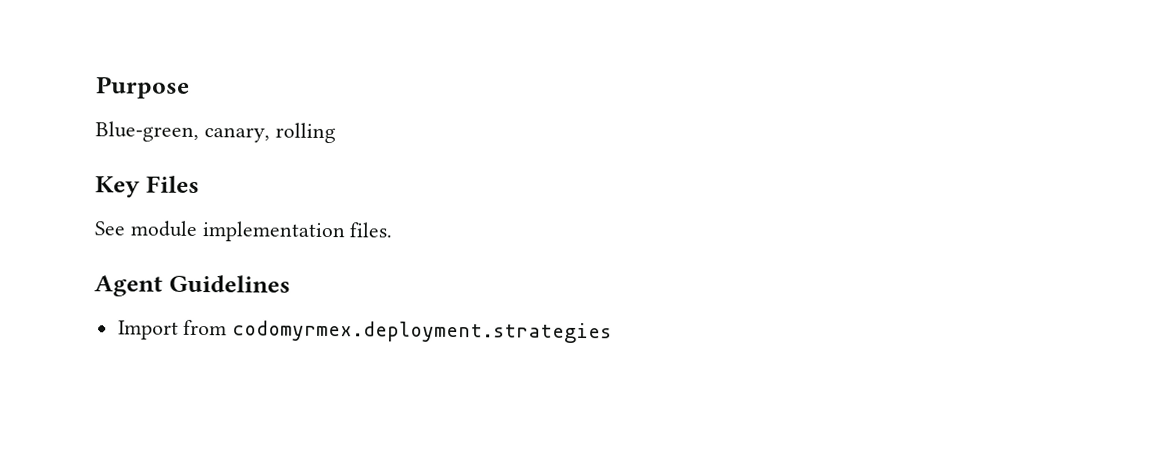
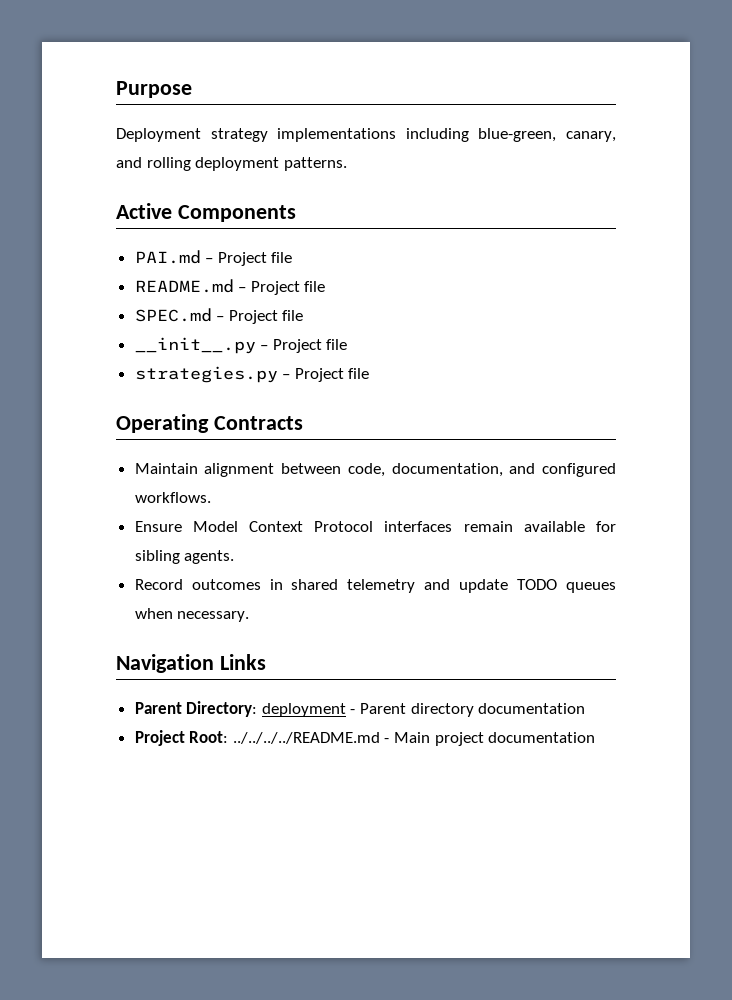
- Blue-green, canary, rolling
- Key Files
- See module implementation files.
- Agent Guidelines
- Import from codomyrmex.deployment.strategies
+ Deployment strategy implementations including blue-green, canary, and rolling deployment patterns.
+ Active Components
+ PAI.md – Project file
+ README.md – Project file
+ SPEC.md – Project file
+ __init__.py – Project file
+ strategies.py – Project file
+ Operating Contracts
+ Maintain alignment between code, documentation, and configured workflows.
+ Ensure Model Context Protocol interfaces remain available for sibling agents.
+ Record outcomes in shared telemetry and update TODO queues when necessary.
+ Navigation Links
+ Parent Directory: deployment - Parent directory documentation
+ Project Root: ../../../../README.md - Main project documentation

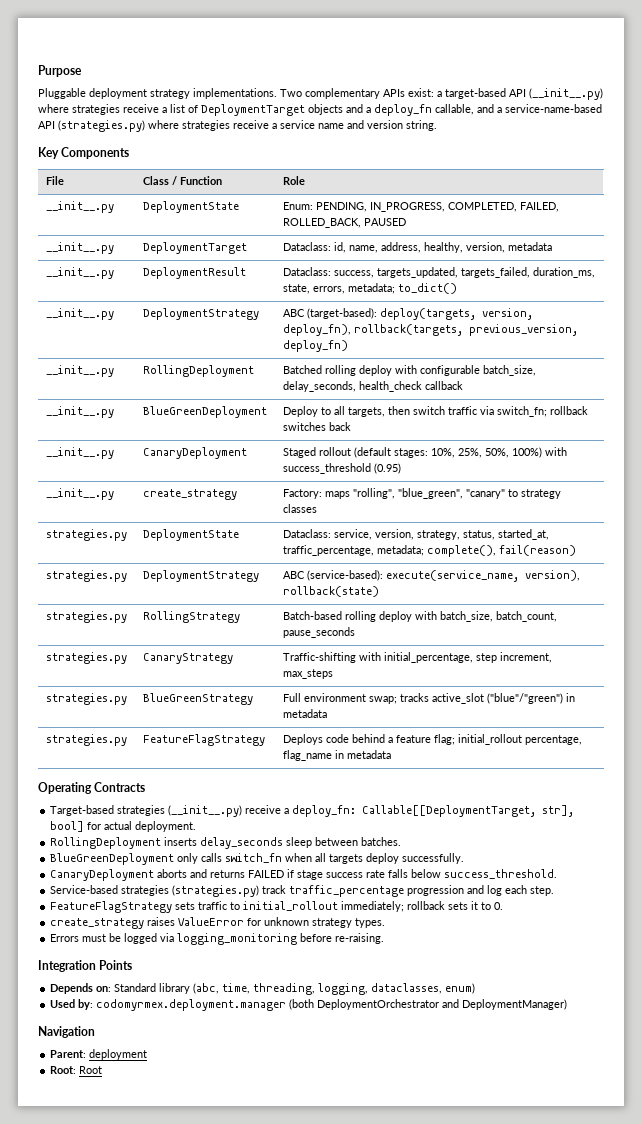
- Deployment strategy implementations including blue-green, canary, and rolling deployment patterns.
- Active Components
- PAI.md – Project file
- README.md – Project file
- SPEC.md – Project file
- __init__.py – Project file
- strategies.py – Project file
+ Pluggable deployment strategy implementations. Two complementary APIs exist: a target-based API (__init__.py) where strategies receive a list of DeploymentTarget objects and a deploy_fn callable, and a service-name-based API (strategies.py) where strategies receive a service name and version string.
+ Key Components
+ File | Class / Function | Role
+ __init__.py | DeploymentState | Enum: PENDING, IN_PROGRESS, COMPLETED, FAILED, ROLLED_BACK, PAUSED
+ __init__.py | DeploymentTarget | Dataclass: id, name, address, healthy, version, metadata
+ __init__.py | DeploymentResult | Dataclass: success, targets_updated, targets_failed, duration_ms, state, errors, metadata; to_dict()
+ __init__.py | DeploymentStrategy | ABC (target-based): deploy(targets, version, deploy_fn), rollback(targets, previous_version, deploy_fn)
+ __init__.py | RollingDeployment | Batched rolling deploy with configurable batch_size, delay_seconds, health_check callback
+ __init__.py | BlueGreenDeployment | Deploy to all targets, then switch traffic via switch_fn; rollback switches back
+ __init__.py | CanaryDeployment | Staged rollout (default stages: 10%, 25%, 50%, 100%) with success_threshold (0.95)
+ __init__.py | create_strategy | Factory: maps "rolling", "blue_green", "canary" to strategy classes
+ strategies.py | DeploymentState | Dataclass: service, version, strategy, status, started_at, traffic_percentage, metadata; complete(), fail(reason)
+ strategies.py | DeploymentStrategy | ABC (service-based): execute(service_name, version), rollback(state)
+ strategies.py | RollingStrategy | Batch-based rolling deploy with batch_size, batch_count, pause_seconds
+ strategies.py | CanaryStrategy | Traffic-shifting with initial_percentage, step increment, max_steps
+ strategies.py | BlueGreenStrategy | Full environment swap; tracks active_slot ("blue"/"green") in metadata
+ strategies.py | FeatureFlagStrategy | Deploys code behind a feature flag; initial_rollout percentage, flag_name in metadata
  Operating Contracts
- Maintain alignment between code, documentation, and configured workflows.
- Ensure Model Context Protocol interfaces remain available for sibling agents.
- Record outcomes in shared telemetry and update TODO queues when necessary.
- Navigation Links
- Parent Directory: deployment - Parent directory documentation
- Project Root: ../../../../README.md - Main project documentation
+ Target-based strategies (__init__.py) receive a deploy_fn: Callable[[DeploymentTarget, str], bool] for actual deployment.
+ RollingDeployment inserts delay_seconds sleep between batches.
+ BlueGreenDeployment only calls switch_fn when all targets deploy successfully.
+ CanaryDeployment aborts and returns FAILED if stage success rate falls below success_threshold.
+ Service-based strategies (strategies.py) track traffic_percentage progression and log each step.
+ FeatureFlagStrategy sets traffic to initial_rollout immediately; rollback sets it to 0.
+ create_strategy raises ValueError for unknown strategy types.
+ Errors must be logged via logging_monitoring before re-raising.
+ Integration Points
+ Depends on: Standard library (abc, time, threading, logging, dataclasses, enum)
+ Used by: codomyrmex.deployment.manager (both DeploymentOrchestrator and DeploymentManager)
+ Navigation
+ Parent: deployment
+ Root: Root

